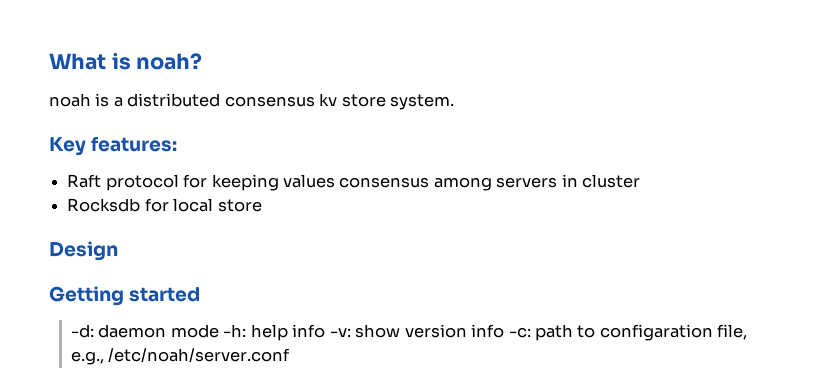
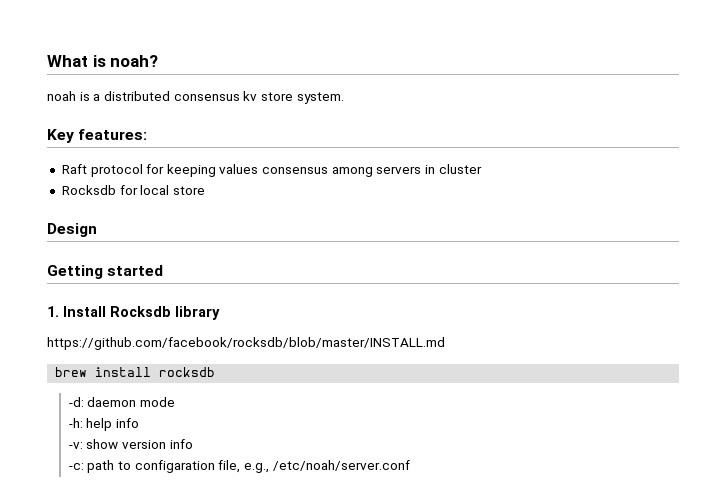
+ 1. Install Rocksdb library
+ https://github.com/facebook/rocksdb/blob/master/INSTALL.md
+ brew install rocksdb
- -d: daemon mode -h: help info -v: show version info -c: path to configaration file, e.g., /etc/noah/server.conf
+ -d: daemon mode
+ -h: help info
+ -v: show version info
+ -c: path to configaration file, e.g., /etc/noah/server.conf

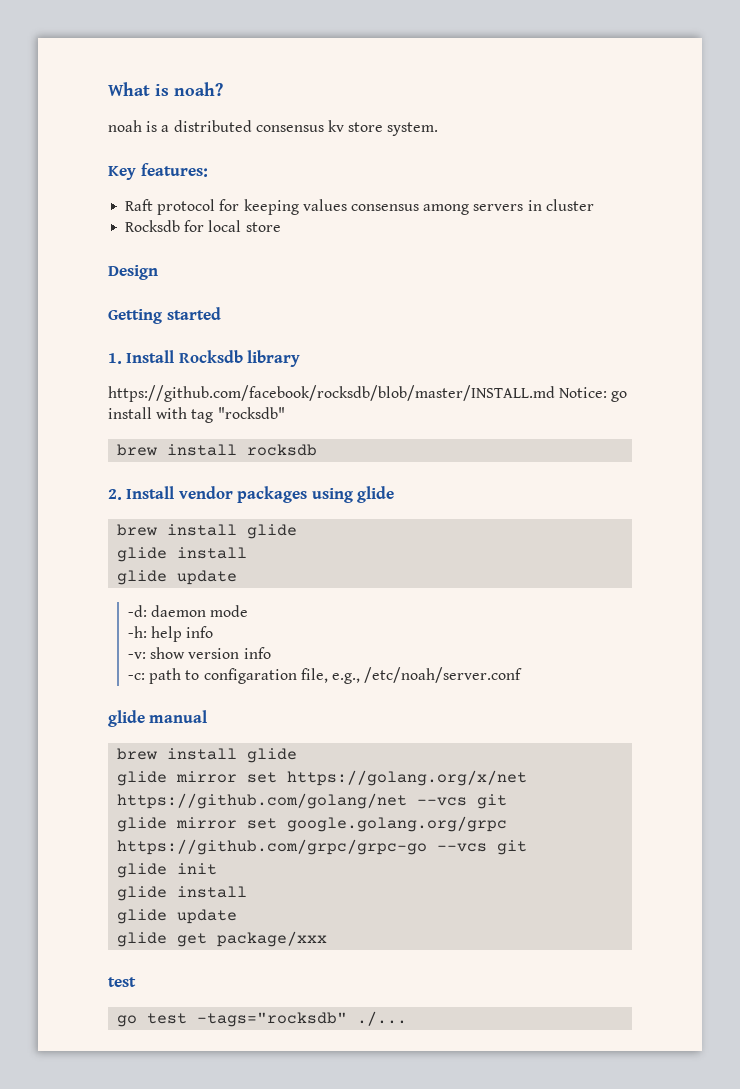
- https://github.com/facebook/rocksdb/blob/master/INSTALL.md
+ https://github.com/facebook/rocksdb/blob/master/INSTALL.md Notice: go install with tag "rocksdb"
  brew install rocksdb
+ 2. Install vendor packages using glide
+ brew install glide
+ glide install
+ glide update
+ glide manual
+ brew install glide
+ glide mirror set https://golang.org/x/net https://github.com/golang/net --vcs git
+ glide mirror set google.golang.org/grpc https://github.com/grpc/grpc-go --vcs git
+ glide init
+ glide install
+ glide update
+ glide get package/xxx
+ test
+ go test -tags="rocksdb" ./...

